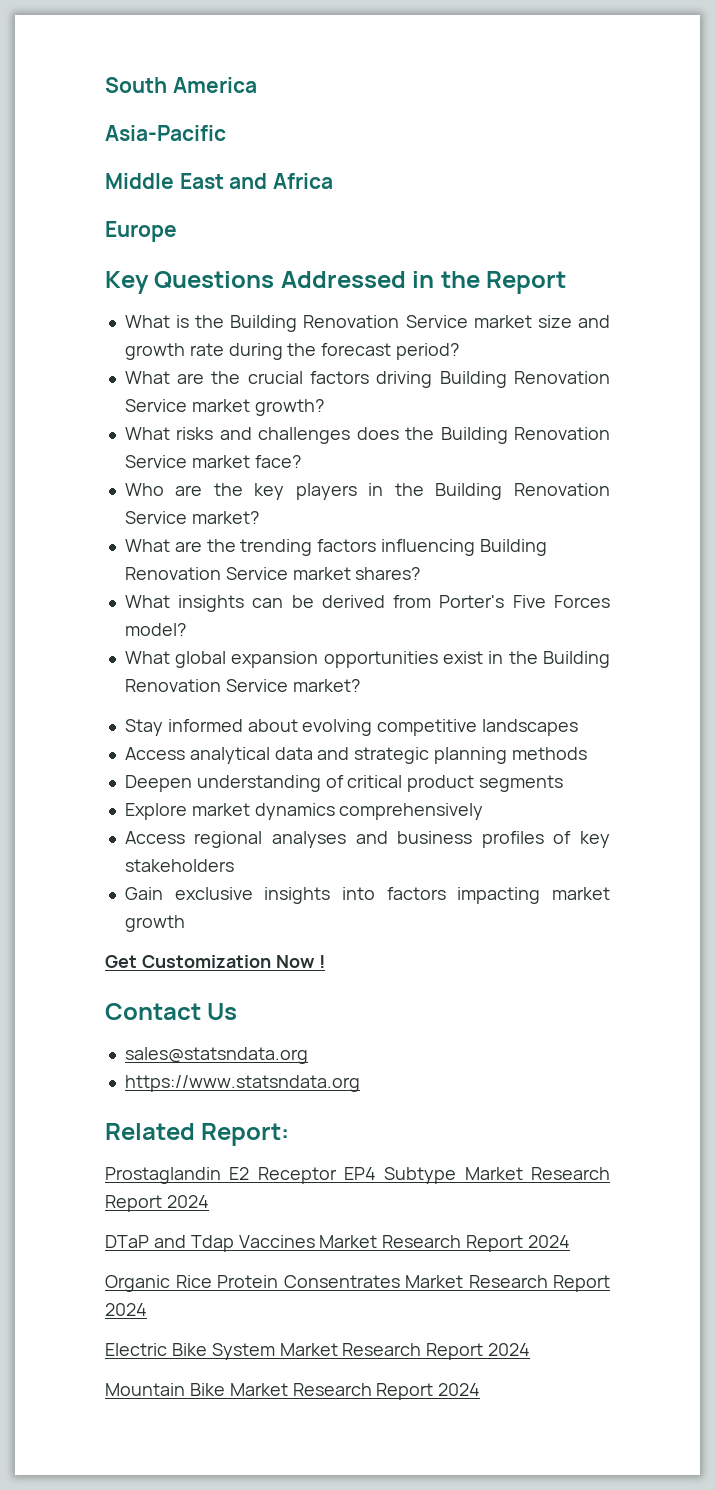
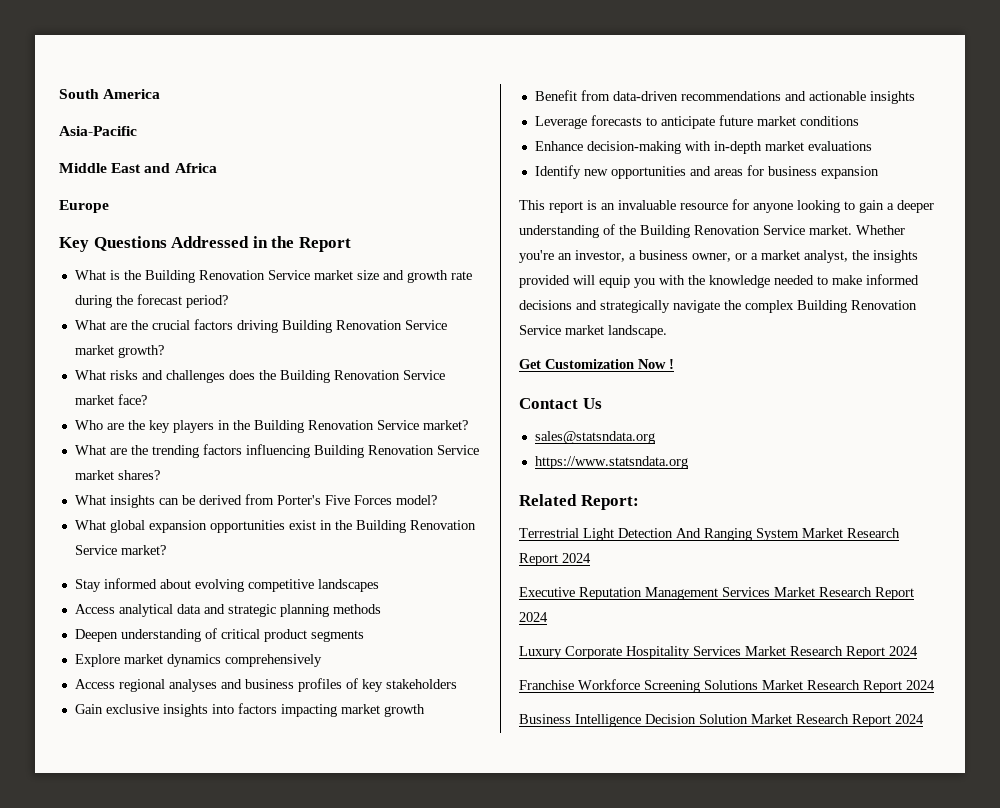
+ Benefit from data-driven recommendations and actionable insights
+ Leverage forecasts to anticipate future market conditions
+ Enhance decision-making with in-depth market evaluations
+ Identify new opportunities and areas for business expansion
+ This report is an invaluable resource for anyone looking to gain a deeper understanding of the Building Renovation Service market. Whether you're an investor, a business owner, or a market analyst, the insights provided will equip you with the knowledge needed to make informed decisions and strategically navigate the complex Building Renovation Service market landscape.
- Prostaglandin E2 Receptor EP4 Subtype Market Research Report 2024
- DTaP and Tdap Vaccines Market Research Report 2024
- Organic Rice Protein Consentrates Market Research Report 2024
- Electric Bike System Market Research Report 2024
+ Terrestrial Light Detection And Ranging System Market Research Report 2024
- Mountain Bike Market Research Report 2024
+ Executive Reputation Management Services Market Research Report 2024
+ Luxury Corporate Hospitality Services Market Research Report 2024
+ Franchise Workforce Screening Solutions Market Research Report 2024
+ Business Intelligence Decision Solution Market Research Report 2024

